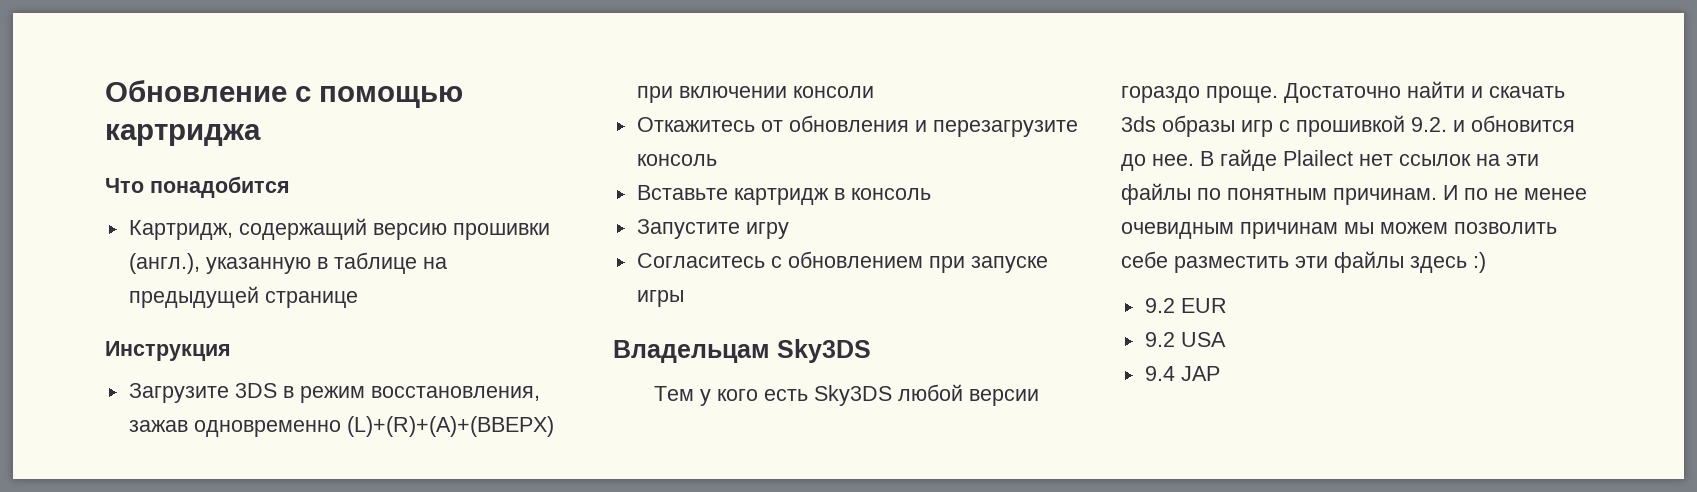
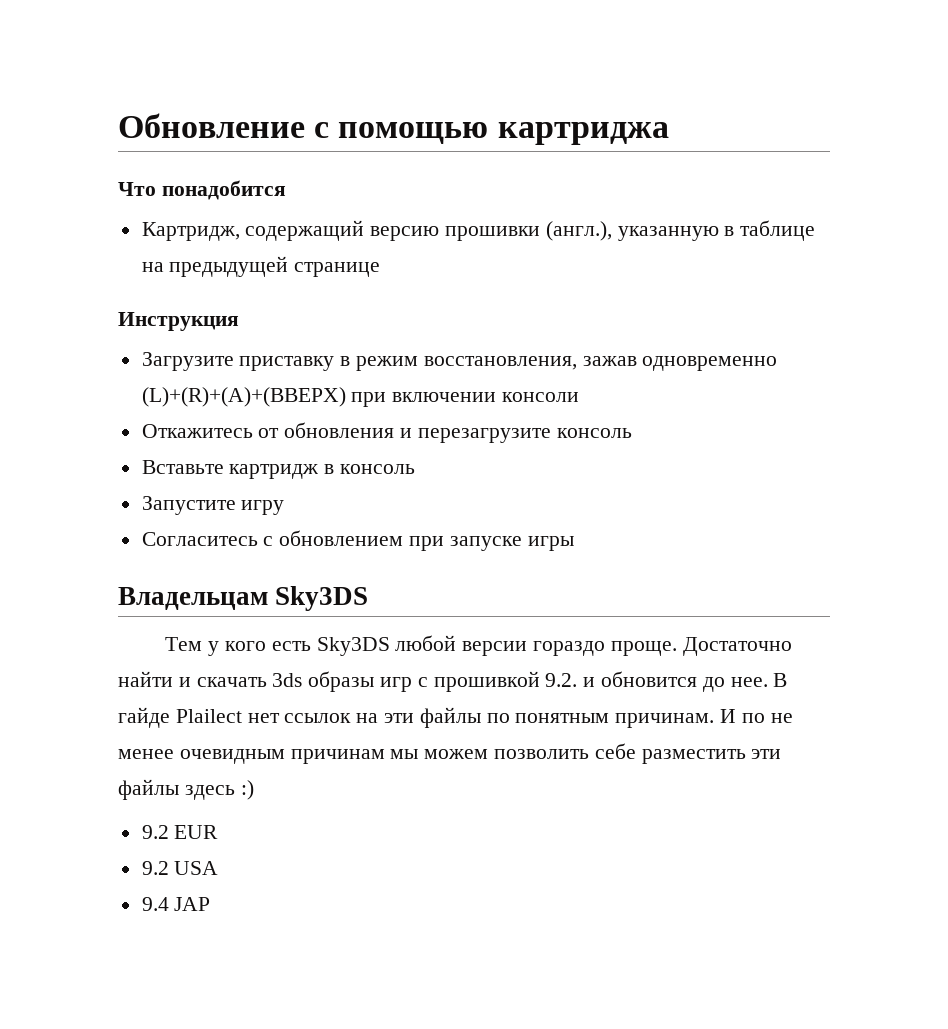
- Загрузите 3DS в режим восстановления, зажав одновременно (L)+(R)+(A)+(ВВЕРХ) при включении консоли
+ Загрузите приставку в режим восстановления, зажав одновременно (L)+(R)+(A)+(ВВЕРХ) при включении консоли

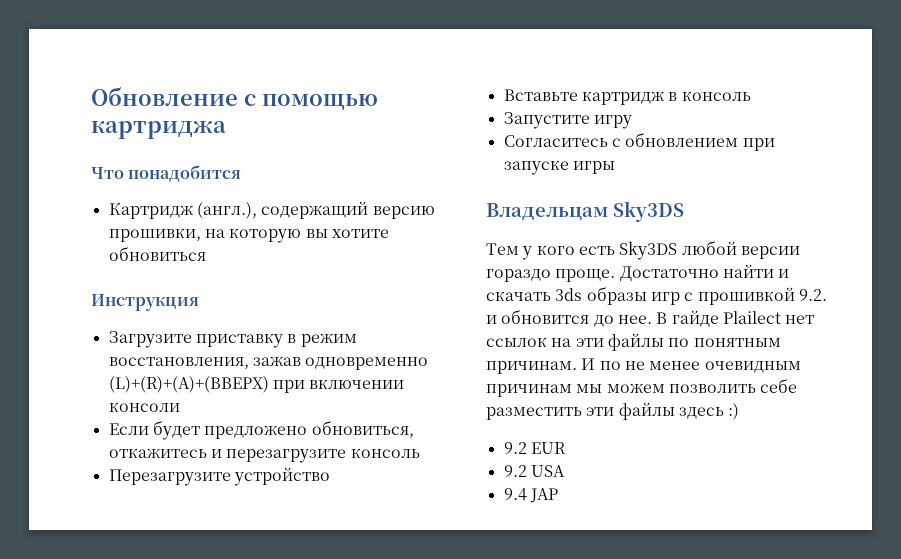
- Картридж, содержащий версию прошивки (англ.), указанную в таблице на предыдущей странице
+ Картридж (англ.), содержащий версию прошивки, на которую вы хотите обновиться
- Откажитесь от обновления и перезагрузите консоль
+ Если будет предложено обновиться, откажитесь и перезагрузите консоль
+ Перезагрузите устройство

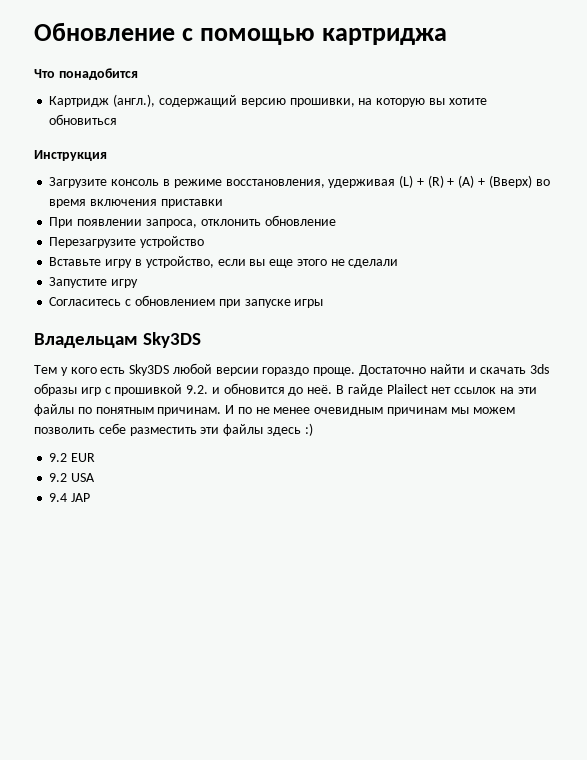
- Загрузите приставку в режим восстановления, зажав одновременно (L)+(R)+(A)+(ВВЕРХ) при включении консоли
- Если будет предложено обновиться, откажитесь и перезагрузите консоль
+ Загрузите консоль в режиме восстановления, удерживая (L) + (R) + (A) + (Вверх) во время включения приставки
+ При появлении запроса, отклонить обновление
  Перезагрузите устройство
- Вставьте картридж в консоль
+ Вставьте игру в устройство, если вы еще этого не сделали
- Достаточно найти и скачать 3ds образы игр с прошивкой 9.2. и обновится до нее.
+ Достаточно найти и скачать 3ds образы игр с прошивкой 9.2. и обновится до неё.

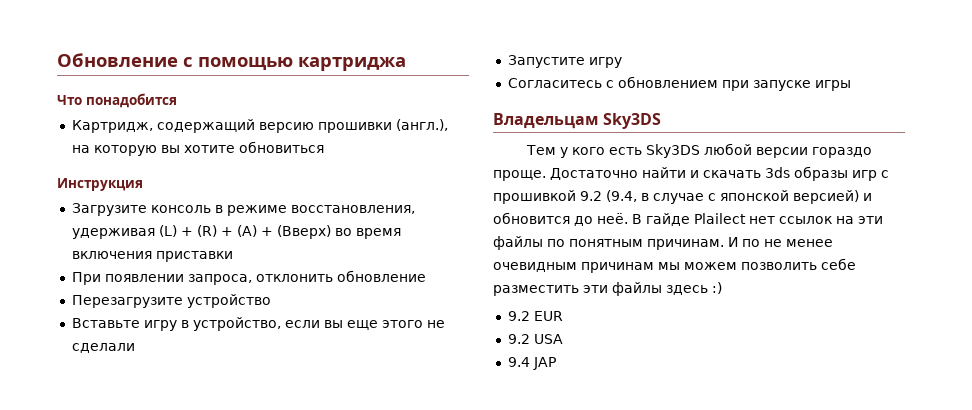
- Картридж (англ.), содержащий версию прошивки, на которую вы хотите обновиться
+ Картридж, содержащий версию прошивки (англ.), на которую вы хотите обновиться
- Достаточно найти и скачать 3ds образы игр с прошивкой 9.2. и обновится до неё.
+ Достаточно найти и скачать 3ds образы игр с прошивкой 9.2 (9.4, в случае с японской версией) и обновится до неё.

